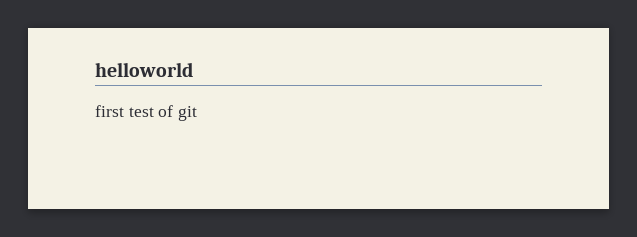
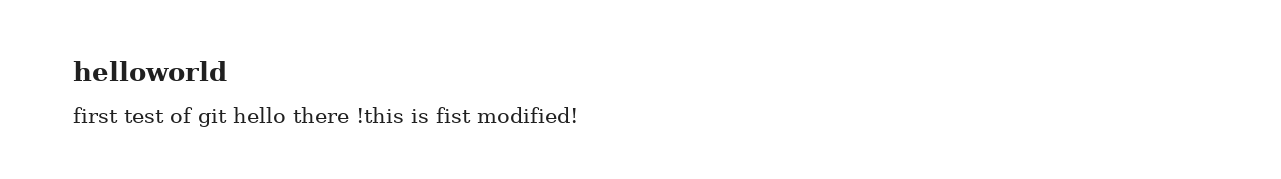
- first test of git
+ first test of git hello there !this is fist modified!

